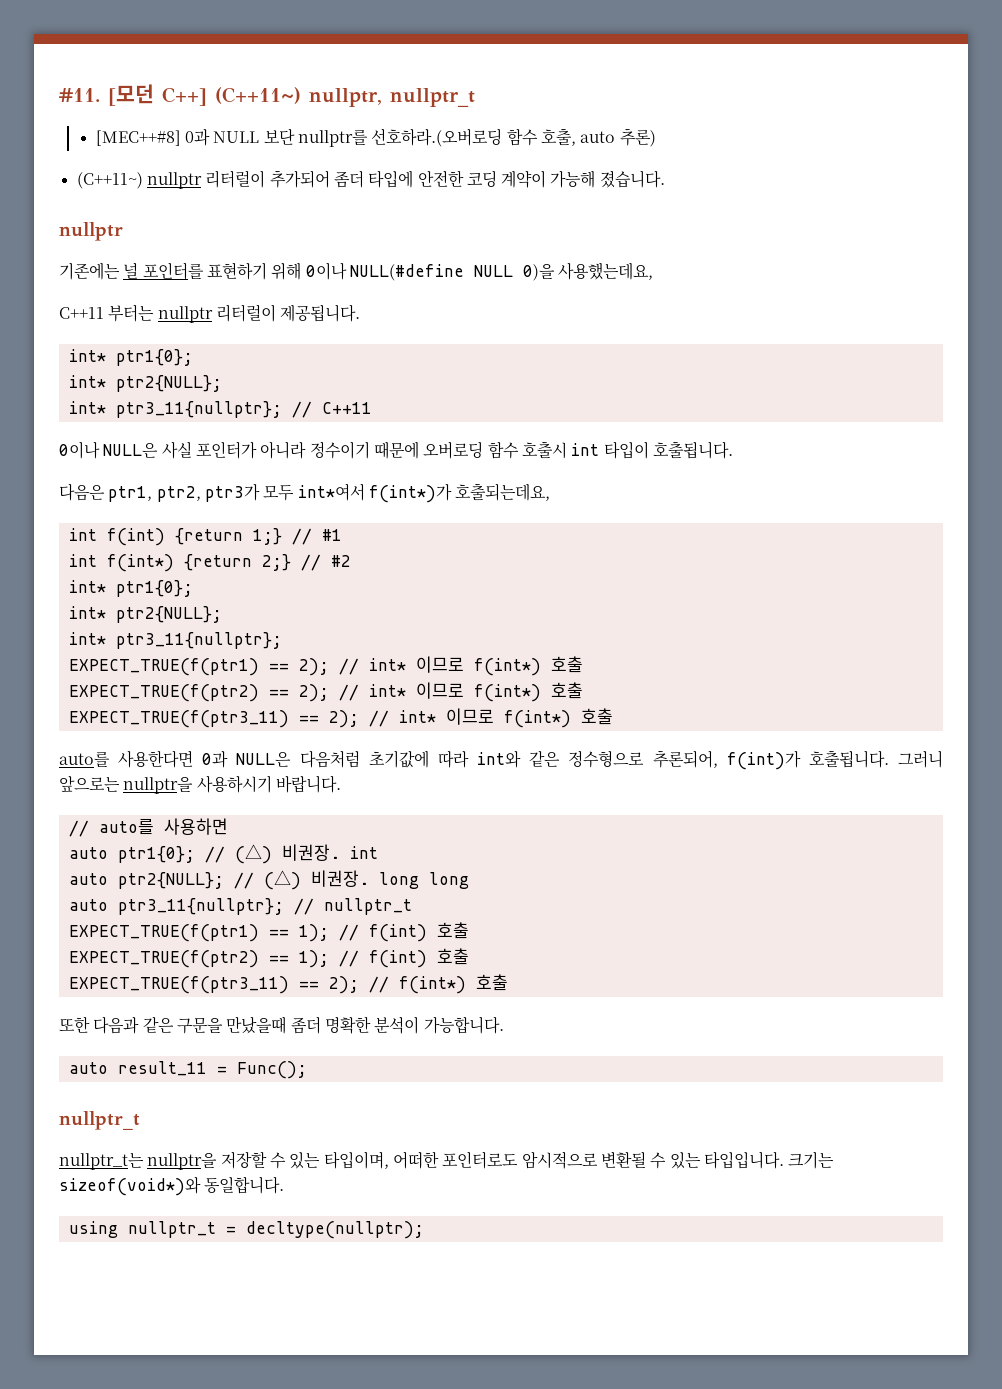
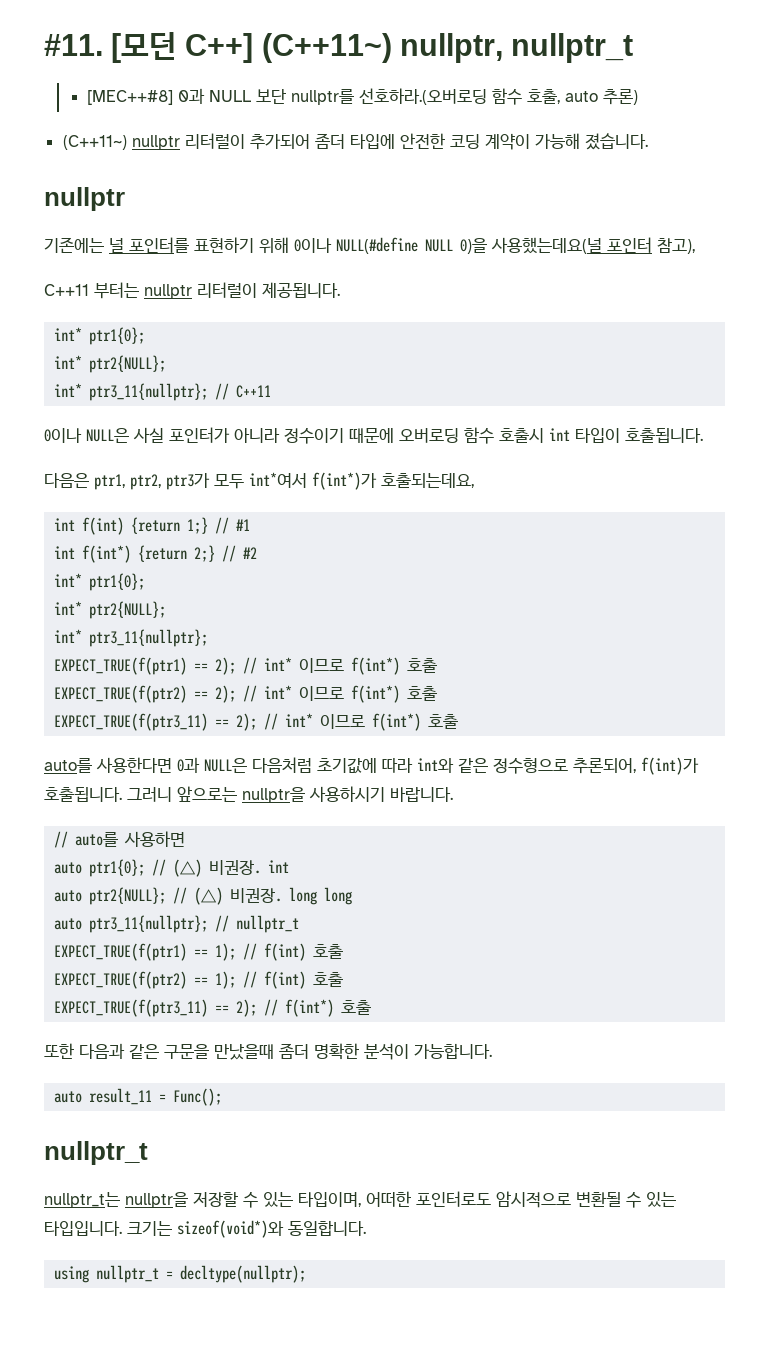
- 기존에는 널 포인터를 표현하기 위해 0이나 NULL(#define NULL 0)을 사용했는데요,
+ 기존에는 널 포인터를 표현하기 위해 0이나 NULL(#define NULL 0)을 사용했는데요(널 포인터 참고),

